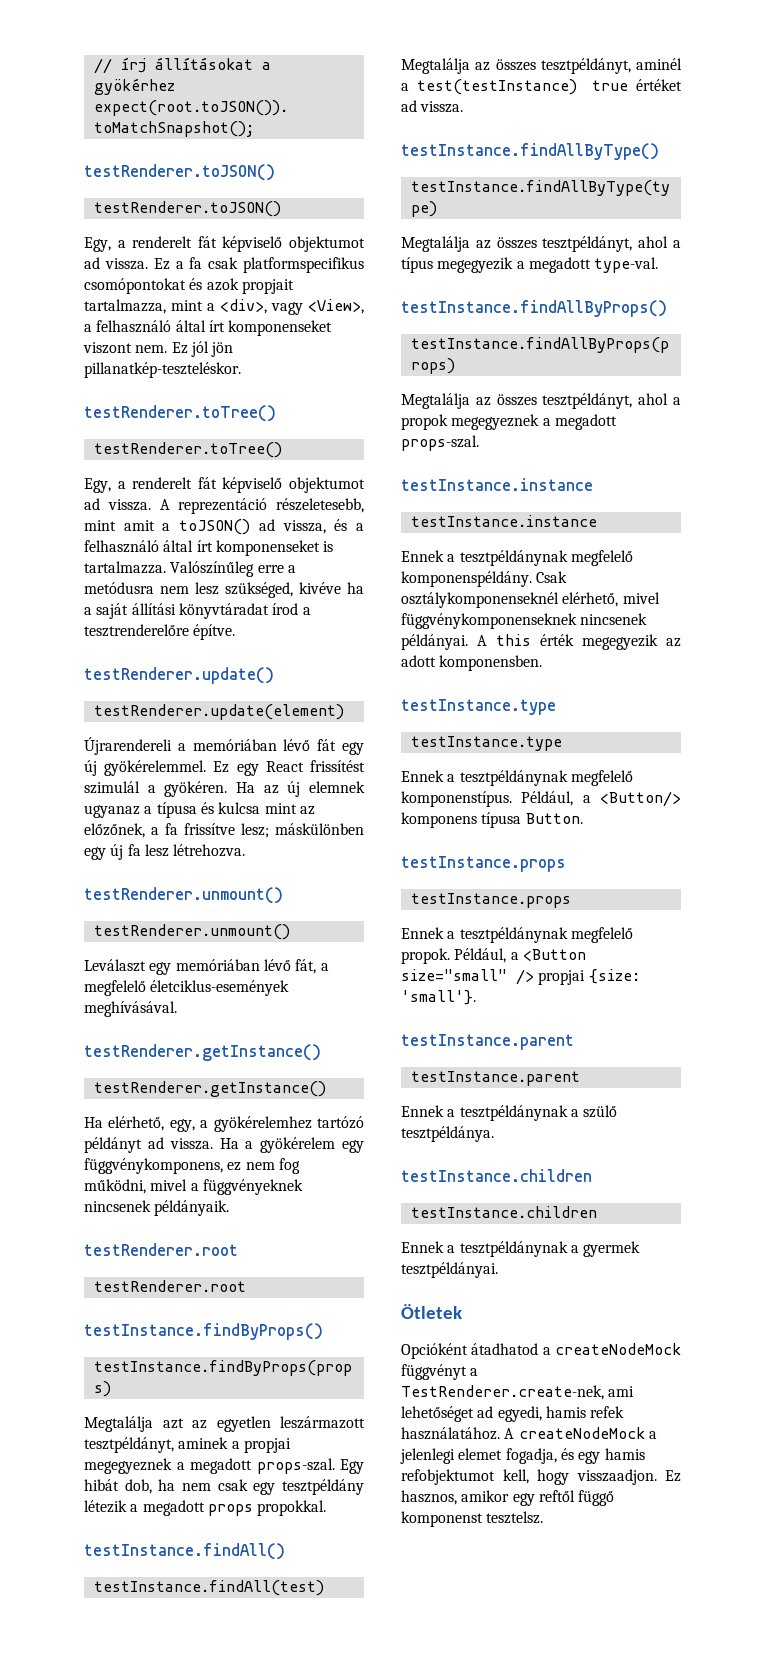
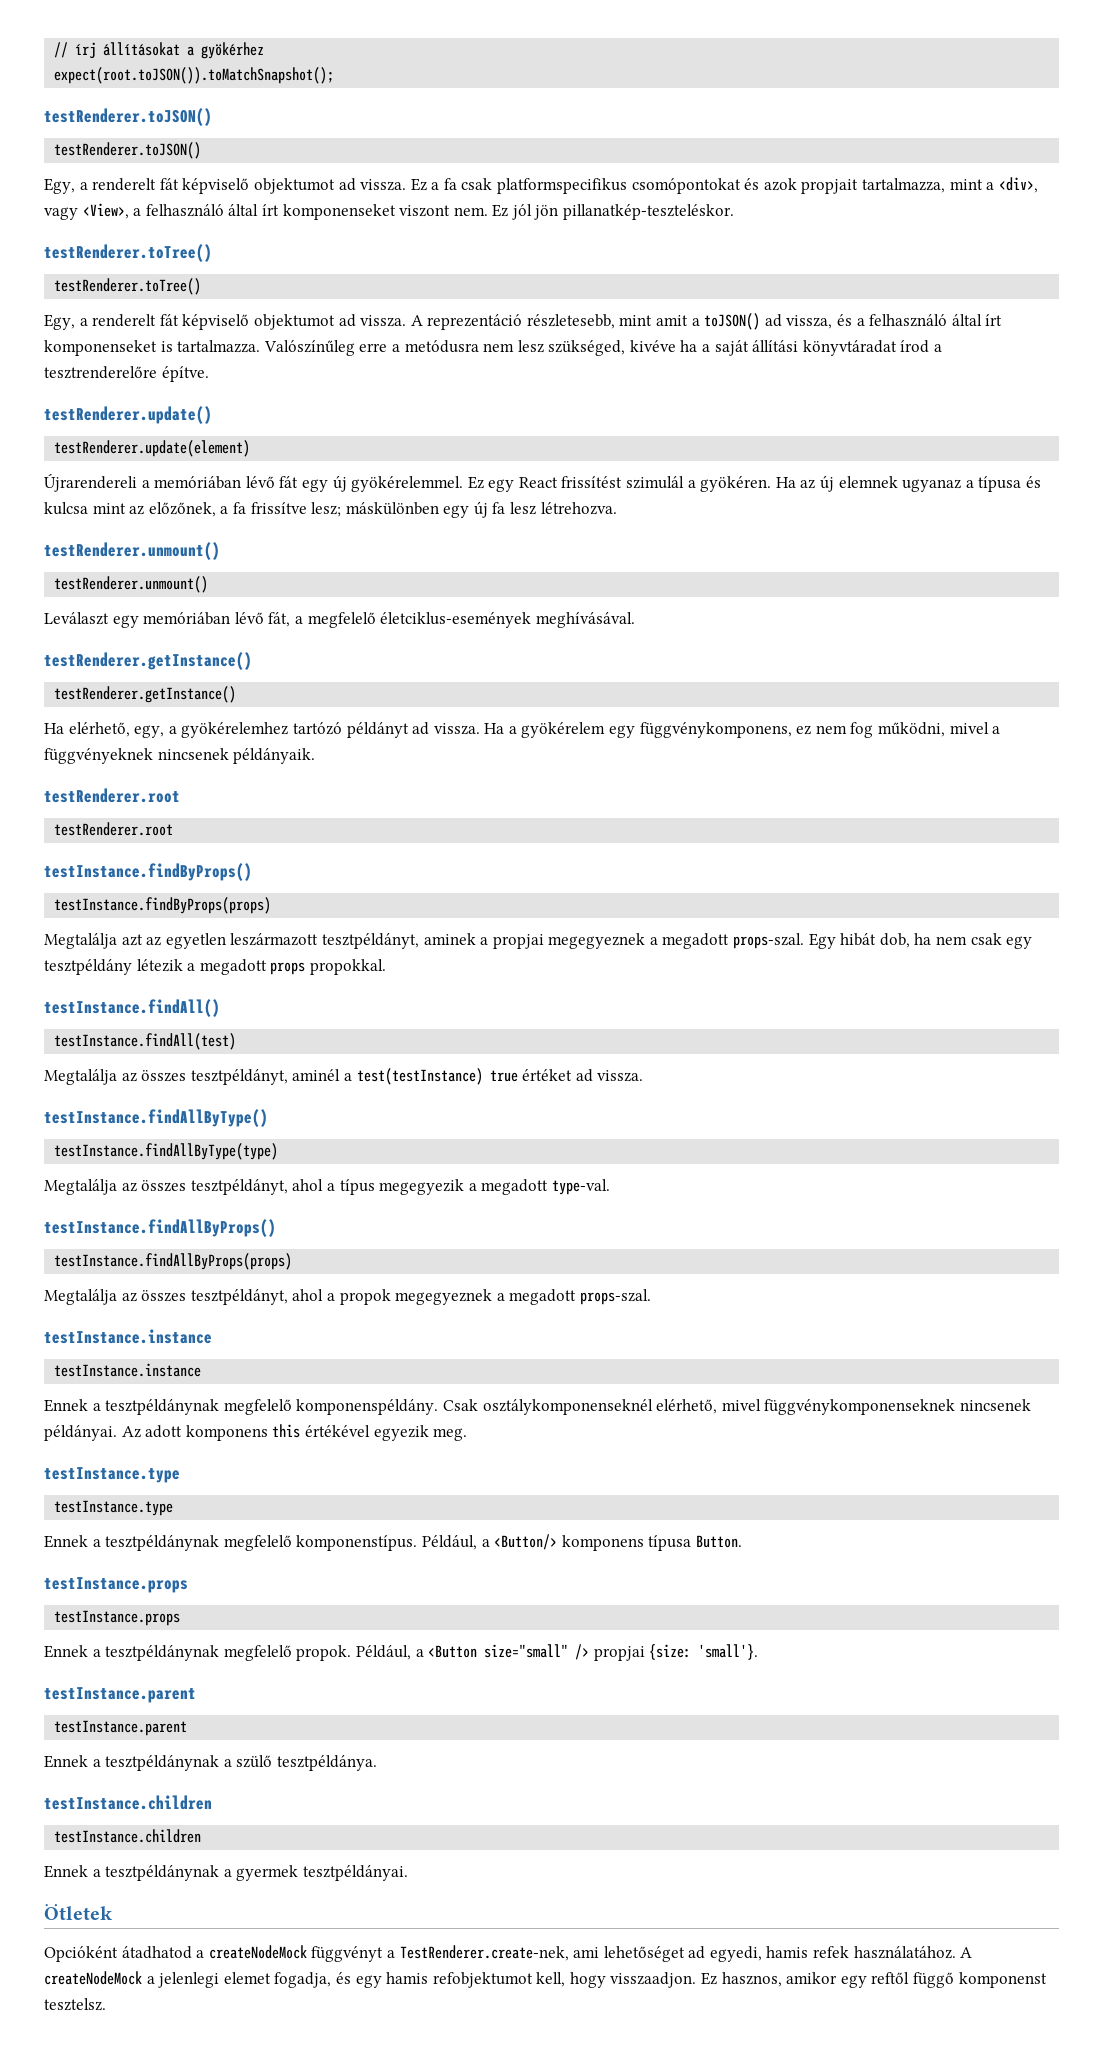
- A reprezentáció részeletesebb, mint amit a toJSON() ad vissza, és a felhasználó által írt komponenseket is tartalmazza.
+ A reprezentáció részletesebb, mint amit a toJSON() ad vissza, és a felhasználó által írt komponenseket is tartalmazza.
- A this érték megegyezik az adott komponensben.
+ Az adott komponens this értékével egyezik meg.

